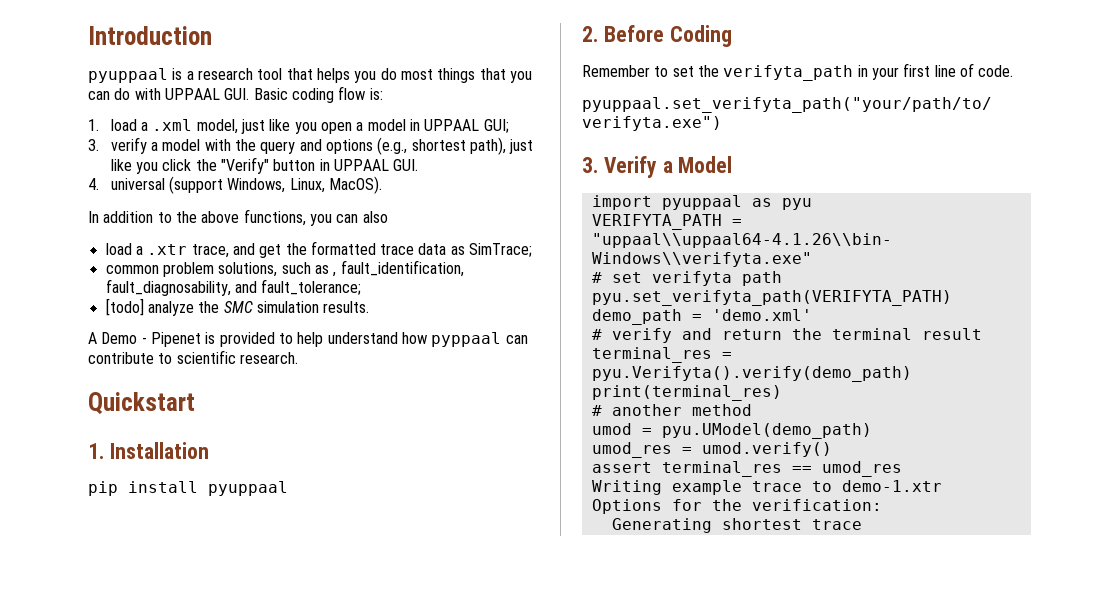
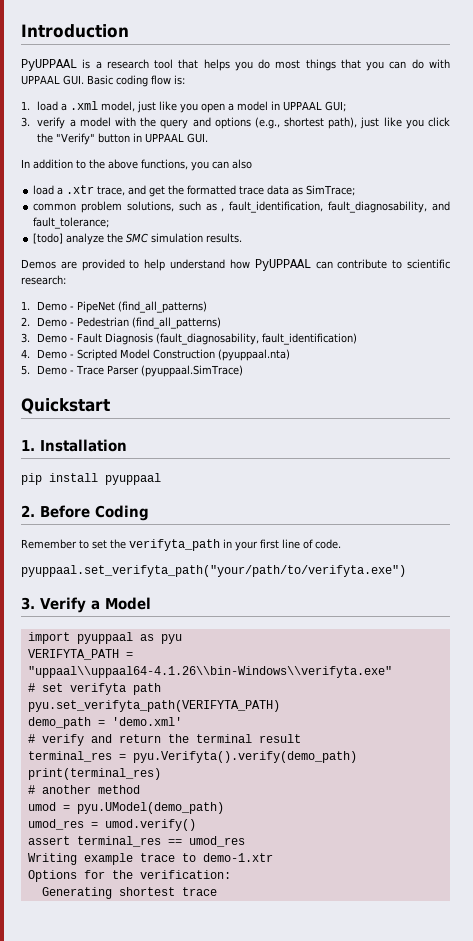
- pyuppaal is a research tool that helps you do most things that you can do with UPPAAL GUI. Basic coding flow is:
+ PyUPPAAL is a research tool that helps you do most things that you can do with UPPAAL GUI. Basic coding flow is:
- 4. universal (support Windows, Linux, MacOS).
- A Demo - Pipenet is provided to help understand how pyppaal can contribute to scientific research.
+ Demos are provided to help understand how PyUPPAAL can contribute to scientific research:
+ 1. Demo - PipeNet (find_all_patterns)
+ 2. Demo - Pedestrian (find_all_patterns)
+ 3. Demo - Fault Diagnosis (fault_diagnosability, fault_identification)
+ 4. Demo - Scripted Model Construction (pyuppaal.nta)
+ 5. Demo - Trace Parser (pyuppaal.SimTrace)

